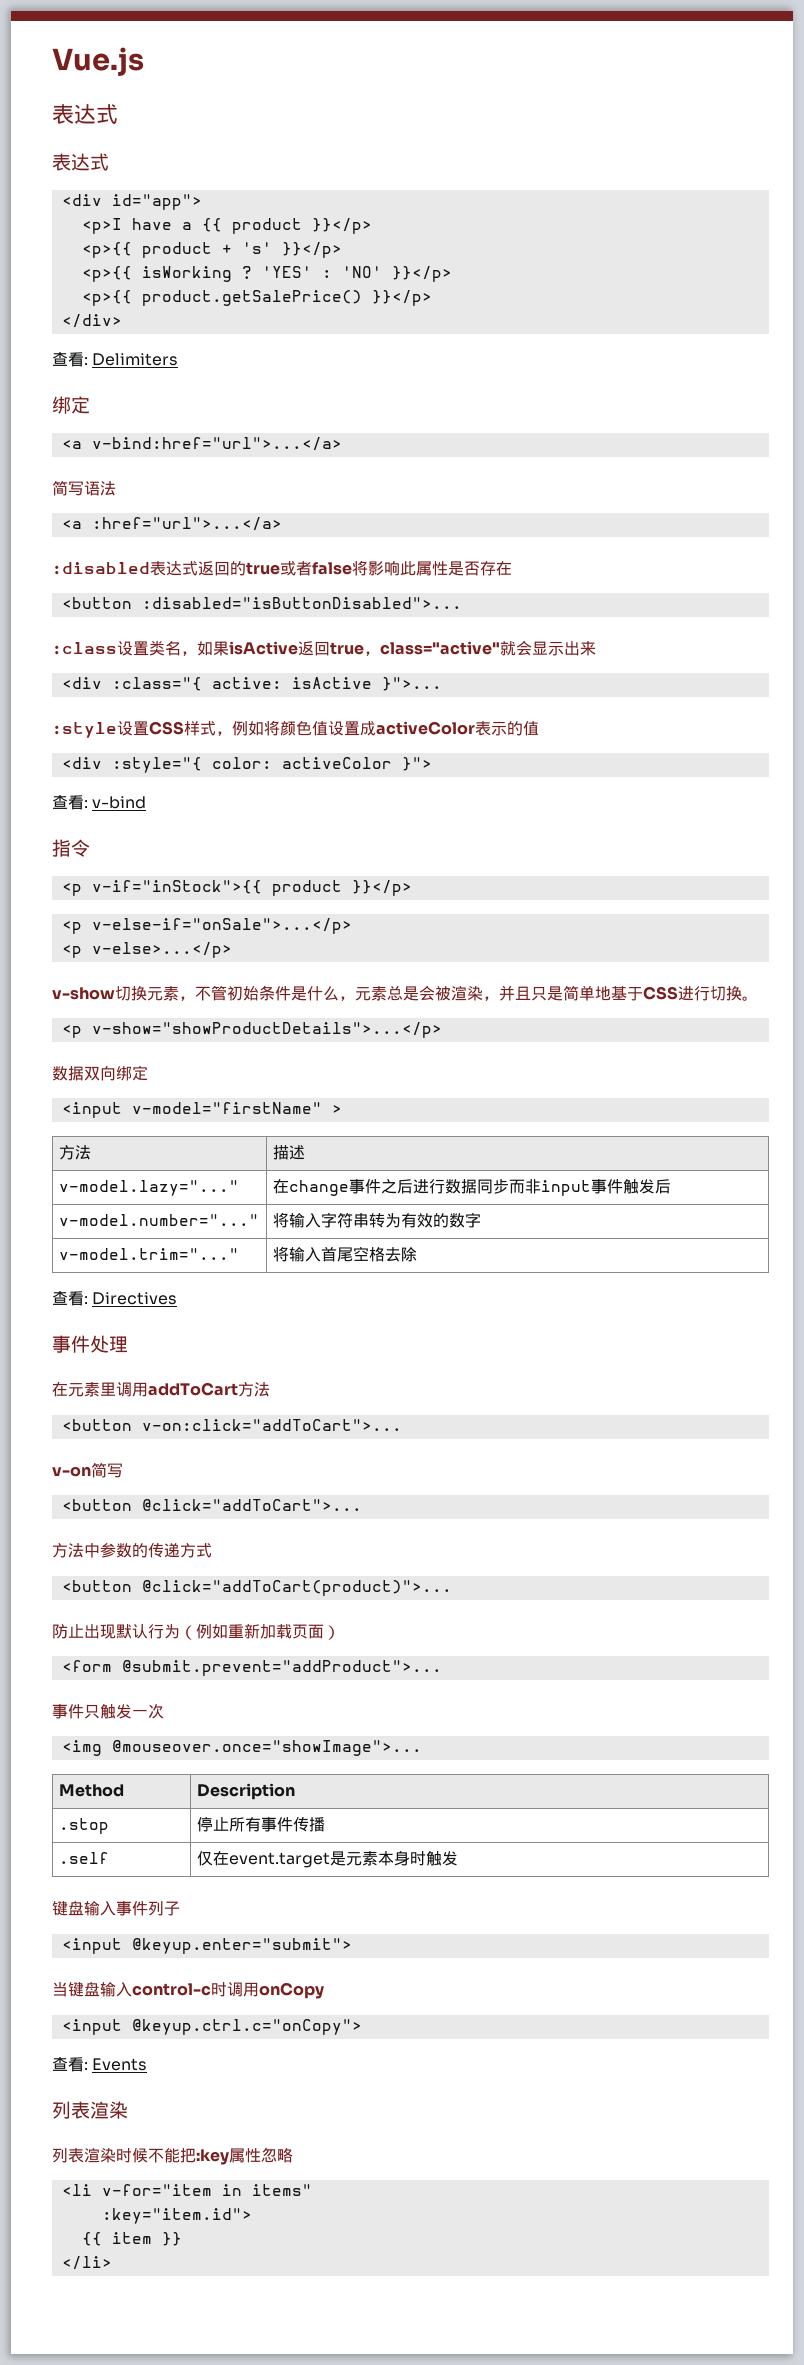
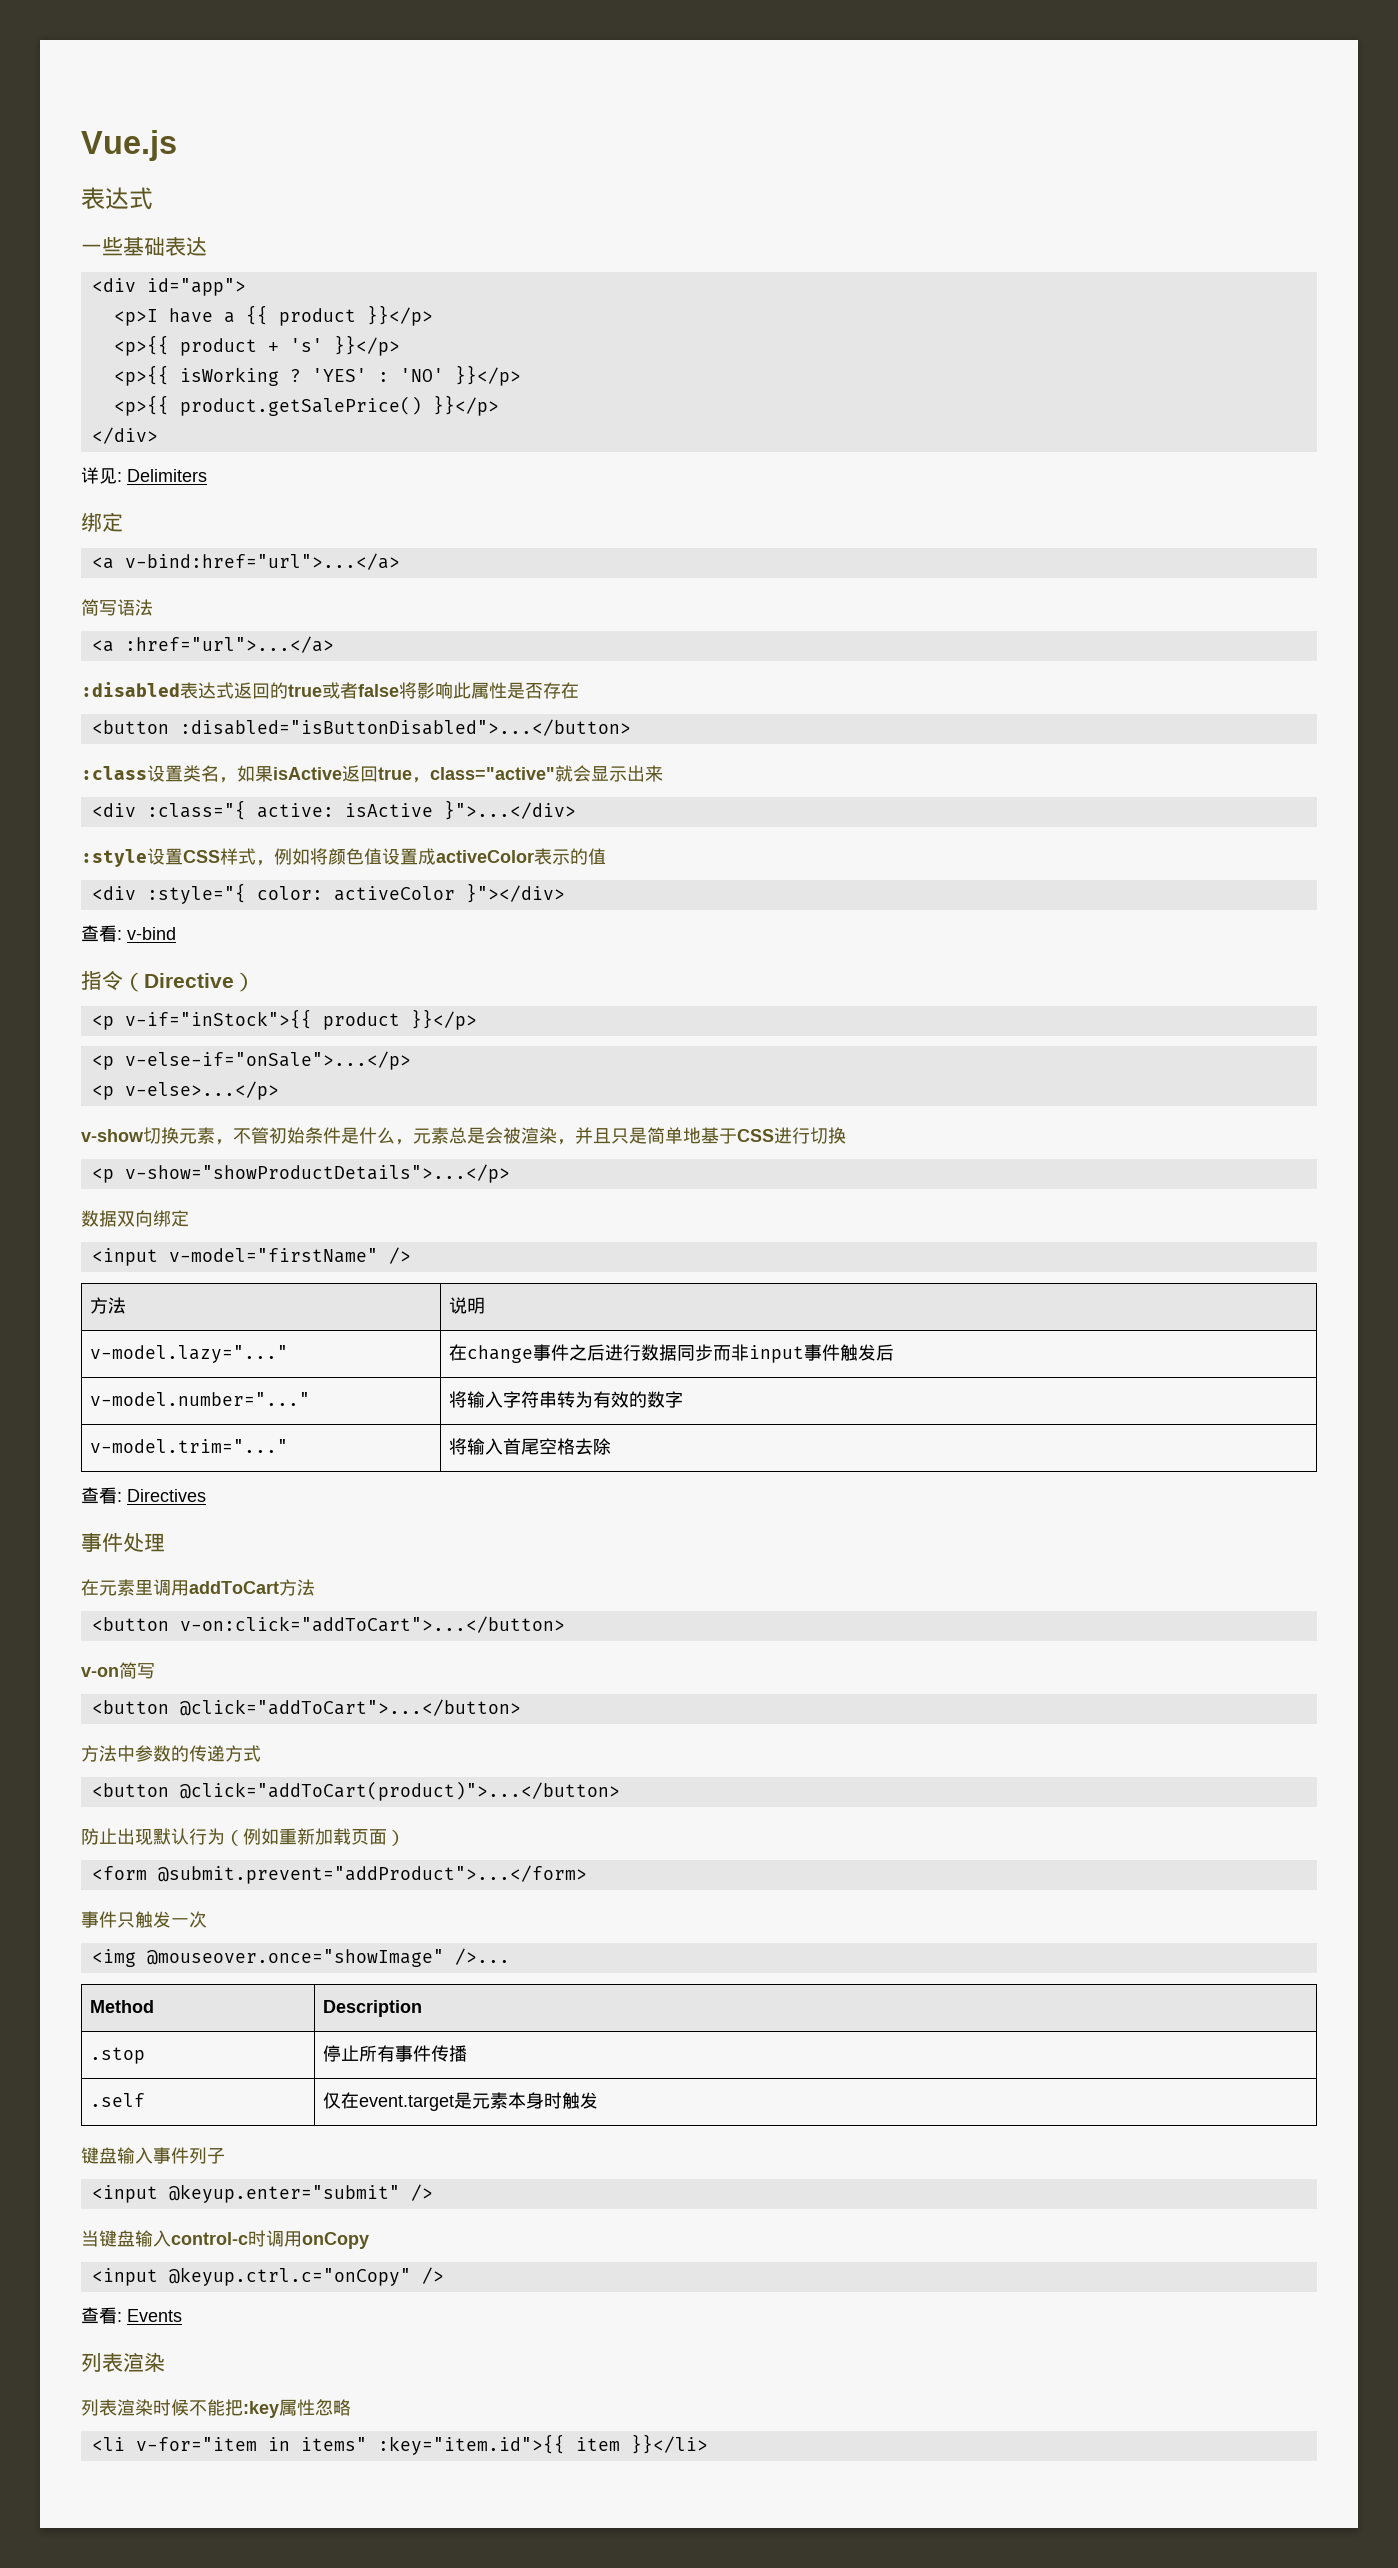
  Vue.js
  表达式
- 表达式
+ 一些基础表达
- 查看: Delimiters
+ 详见: Delimiters
- <button :disabled="isButtonDisabled">...
+ <button :disabled="isButtonDisabled">...</button>
- <div :class="{ active: isActive }">...
+ <div :class="{ active: isActive }">...</div>
- <div :style="{ color: activeColor }">
+ <div :style="{ color: activeColor }"></div>
- 指令
+ 指令（Directive）
- v-show切换元素，不管初始条件是什么，元素总是会被渲染，并且只是简单地基于CSS进行切换。
+ v-show切换元素，不管初始条件是什么，元素总是会被渲染，并且只是简单地基于CSS进行切换
- <input v-model="firstName" >
+ <input v-model="firstName" />
- 方法 | 描述
+ 方法 | 说明
- <button v-on:click="addToCart">...
+ <button v-on:click="addToCart">...</button>
- <button @click="addToCart">...
+ <button @click="addToCart">...</button>
- <button @click="addToCart(product)">...
+ <button @click="addToCart(product)">...</button>
- <form @submit.prevent="addProduct">...
+ <form @submit.prevent="addProduct">...</form>
- <img @mouseover.once="showImage">...
+ <img @mouseover.once="showImage" />...
- <input @keyup.enter="submit">
+ <input @keyup.enter="submit" />
- <input @keyup.ctrl.c="onCopy">
+ <input @keyup.ctrl.c="onCopy" />
- <li v-for="item in items"
- :key="item.id">
- {{ item }}
- </li>
+ <li v-for="item in items" :key="item.id">{{ item }}</li>

